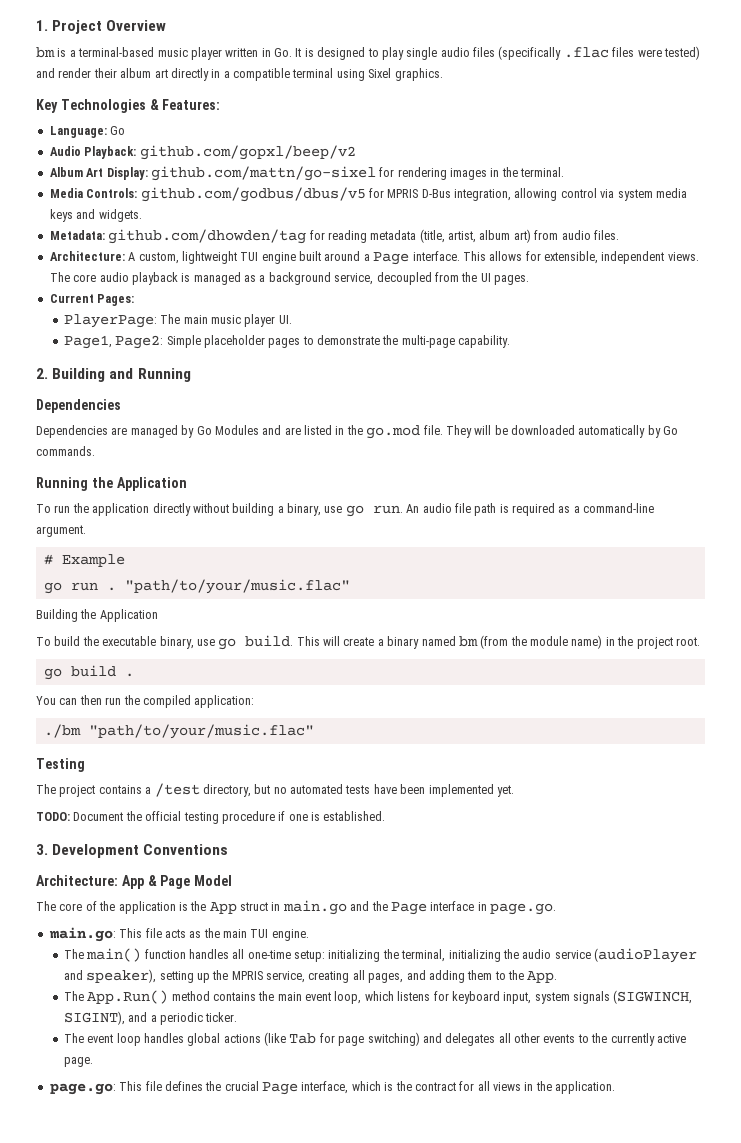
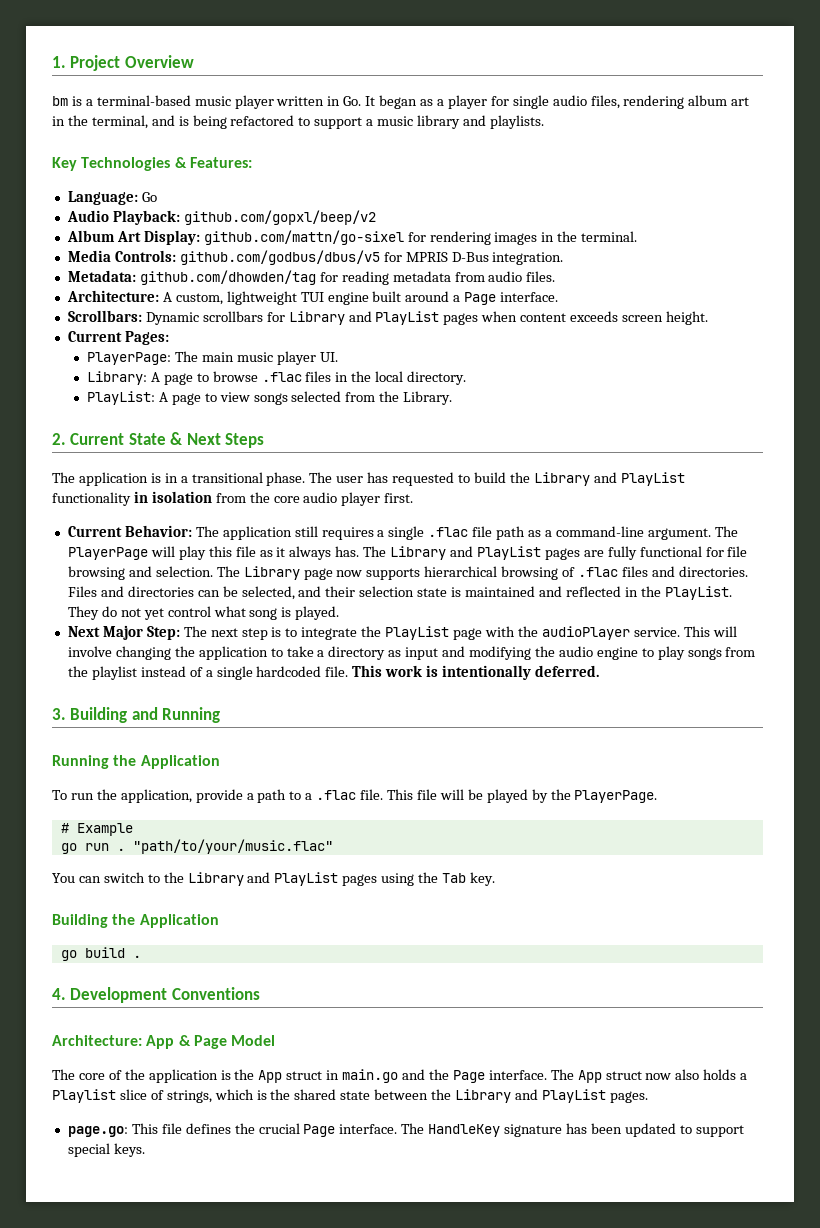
- bm is a terminal-based music player written in Go. It is designed to play single audio files (specifically .flac files were tested) and render their album art directly in a compatible terminal using Sixel graphics.
+ bm is a terminal-based music player written in Go. It began as a player for single audio files, rendering album art in the terminal, and is being refactored to support a music library and playlists.
- Media Controls: github.com/godbus/dbus/v5 for MPRIS D-Bus integration, allowing control via system media keys and widgets.
+ Media Controls: github.com/godbus/dbus/v5 for MPRIS D-Bus integration.
- Metadata: github.com/dhowden/tag for reading metadata (title, artist, album art) from audio files.
+ Metadata: github.com/dhowden/tag for reading metadata from audio files.
- Architecture: A custom, lightweight TUI engine built around a Page interface. This allows for extensible, independent views. The core audio playback is managed as a background service, decoupled from the UI pages.
+ Architecture: A custom, lightweight TUI engine built around a Page interface.
+ Scrollbars: Dynamic scrollbars for Library and PlayList pages when content exceeds screen height.
- Page1, Page2: Simple placeholder pages to demonstrate the multi-page capability.
- 2. Building and Running
- Dependencies
- Dependencies are managed by Go Modules and are listed in the go.mod file. They will be downloaded automatically by Go commands.
+ Library: A page to browse .flac files in the local directory.
+ PlayList: A page to view songs selected from the Library.
+ 2. Current State & Next Steps
+ The application is in a transitional phase. The user has requested to build the Library and PlayList functionality in isolation from the core audio player first.
+ Current Behavior: The application still requires a single .flac file path as a command-line argument. The PlayerPage will play this file as it always has. The Library and PlayList pages are fully functional for file browsing and selection. The Library page now supports hierarchical browsing of .flac files and directories. Files and directories can be selected, and their selection state is maintained and reflected in the PlayList. They do not yet control what song is played.
+ Next Major Step: The next step is to integrate the PlayList page with the audioPlayer service. This will involve changing the application to take a directory as input and modifying the audio engine to play songs from the playlist instead of a single hardcoded file. This work is intentionally deferred.
+ 3. Building and Running
- To run the application directly without building a binary, use go run. An audio file path is required as a command-line argument.
+ To run the application, provide a path to a .flac file. This file will be played by the PlayerPage.
+ You can switch to the Library and PlayList pages using the Tab key.
  Building the Application
- To build the executable binary, use go build. This will create a binary named bm (from the module name) in the project root.
  go build .
- You can then run the compiled application:
- ./bm "path/to/your/music.flac"
- Testing
- The project contains a /test directory, but no automated tests have been implemented yet.
- TODO: Document the official testing procedure if one is established.
- 3. Development Conventions
+ 4. Development Conventions
- The core of the application is the App struct in main.go and the Page interface in page.go.
- main.go: This file acts as the main TUI engine.
- The main() function handles all one-time setup: initializing the terminal, initializing the audio service (audioPlayer and speaker), setting up the MPRIS service, creating all pages, and adding them to the App.
- The App.Run() method contains the main event loop, which listens for keyboard input, system signals (SIGWINCH, SIGINT), and a periodic ticker.
- The event loop handles global actions (like Tab for page switching) and delegates all other events to the currently active page.
+ The core of the application is the App struct in main.go and the Page interface. The App struct now also holds a Playlist slice of strings, which is the shared state between the Library and PlayList pages.
- page.go: This file defines the crucial Page interface, which is the contract for all views in the application.
+ page.go: This file defines the crucial Page interface. The HandleKey signature has been updated to support special keys.

